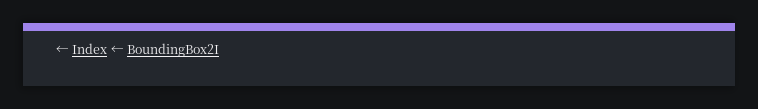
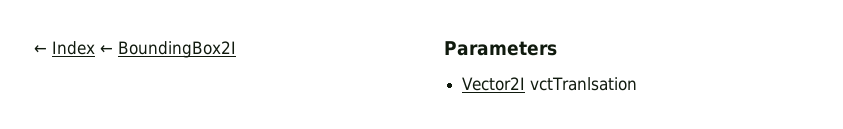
+ Parameters
+ Vector2I vctTranlsation

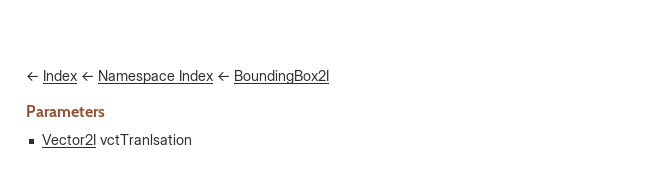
- ← Index ← BoundingBox2I
+ ← Index ← Namespace Index ← BoundingBox2I

